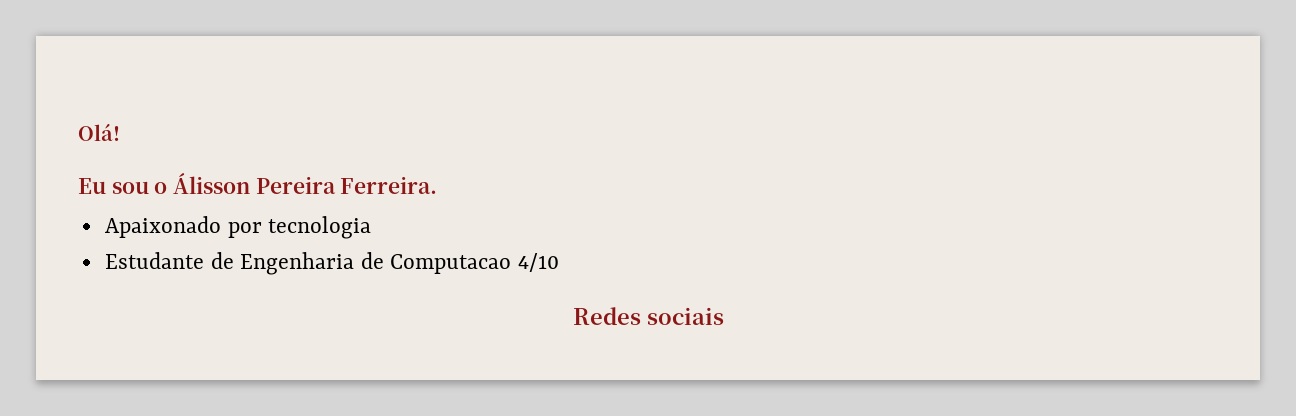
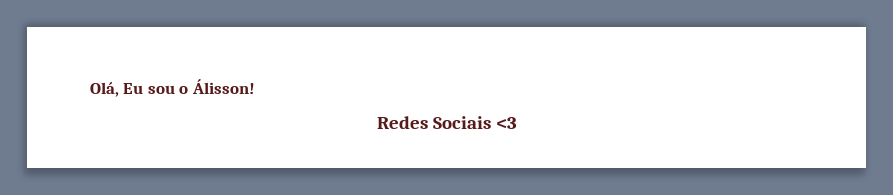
- Olá!
- Eu sou o Álisson Pereira Ferreira.
- Apaixonado por tecnologia
- Estudante de Engenharia de Computacao 4/10
+ Olá, Eu sou o Álisson!
- Redes sociais
+ Redes Sociais <3

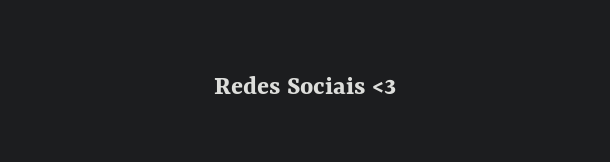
- Olá, Eu sou o Álisson!

